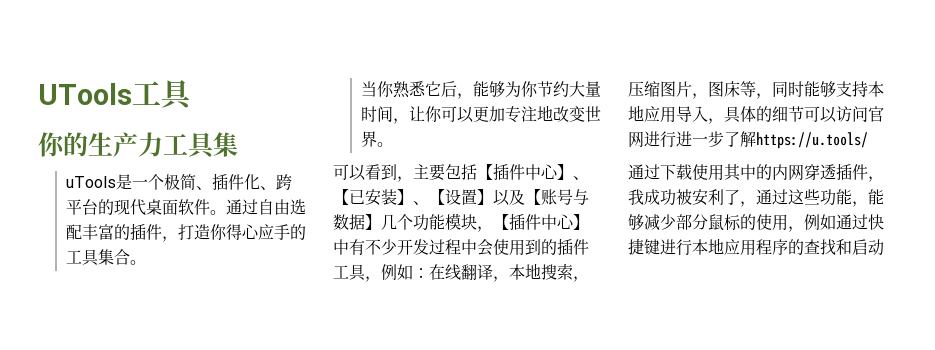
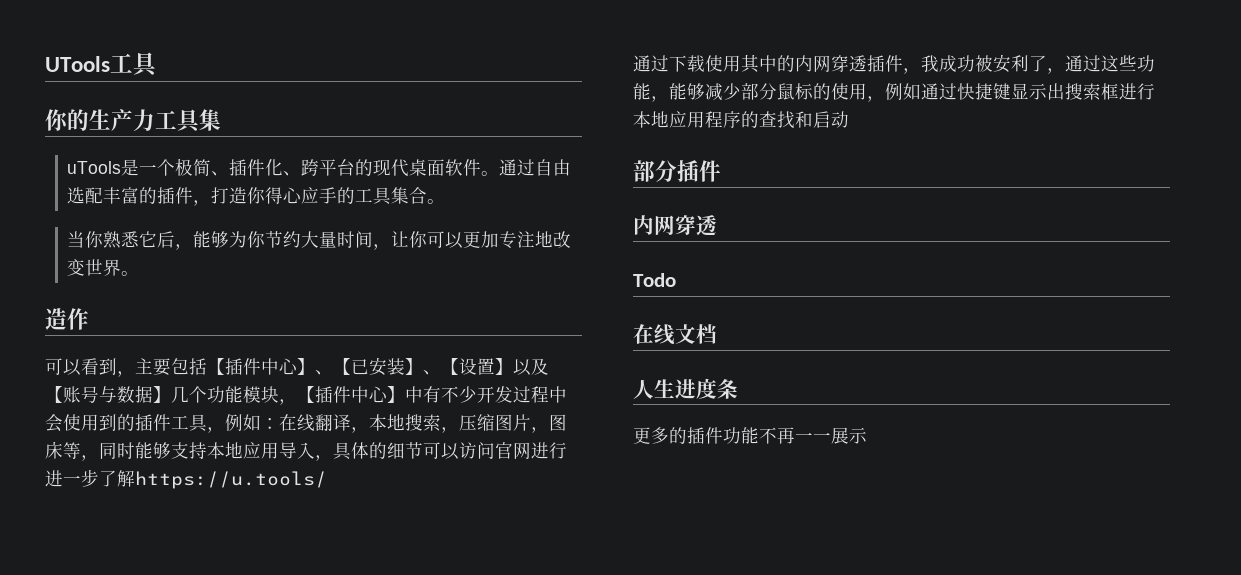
+ 造作
- 通过下载使用其中的内网穿透插件，我成功被安利了，通过这些功能，能够减少部分鼠标的使用，例如通过快捷键进行本地应用程序的查找和启动
+ 通过下载使用其中的内网穿透插件，我成功被安利了，通过这些功能，能够减少部分鼠标的使用，例如通过快捷键显示出搜索框进行本地应用程序的查找和启动
+ 部分插件
+ 内网穿透
+ Todo
+ 在线文档
+ 人生进度条
+ 更多的插件功能不再一一展示

